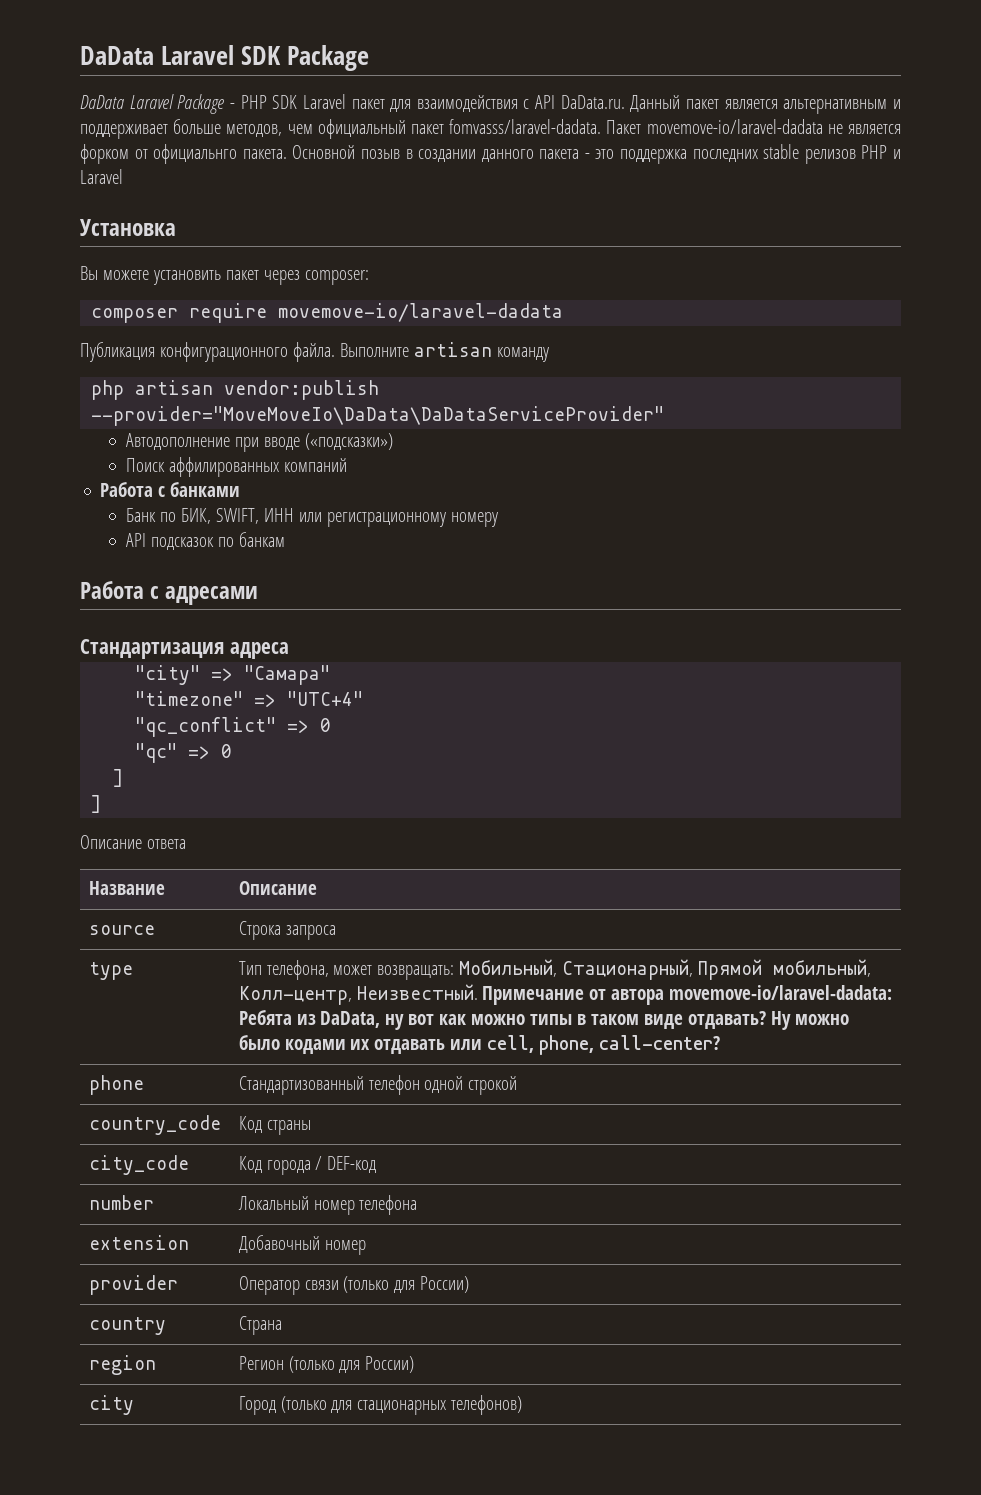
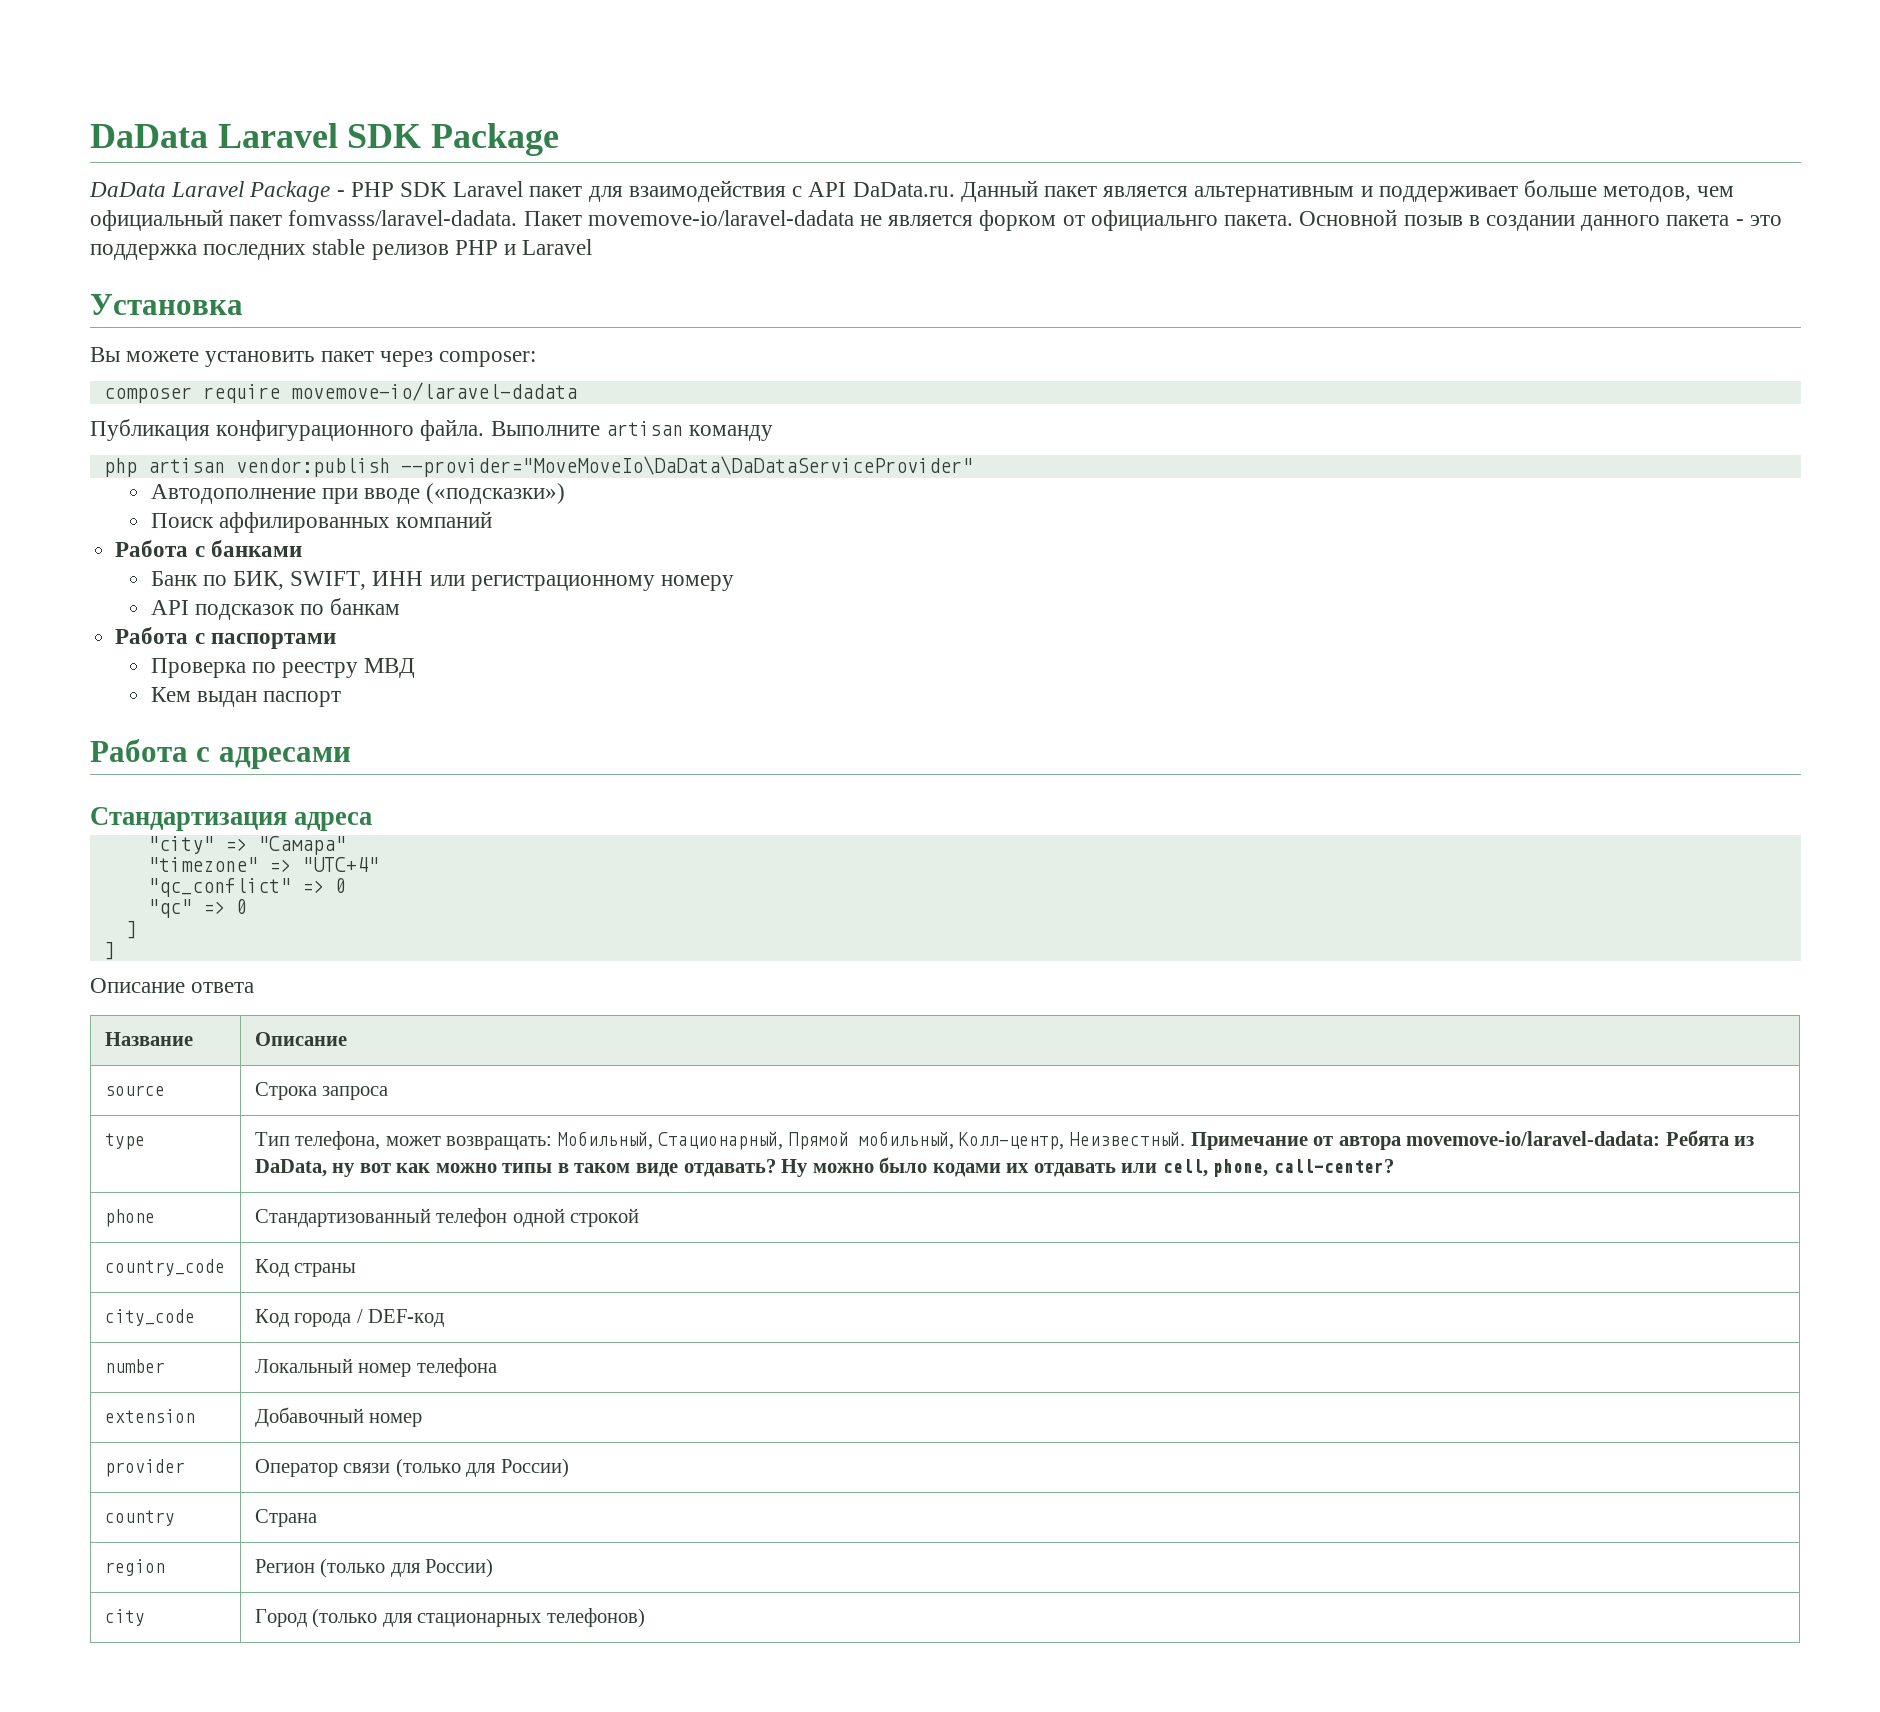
+ Работа с паспортами
+ Проверка по реестру МВД
+ Кем выдан паспорт

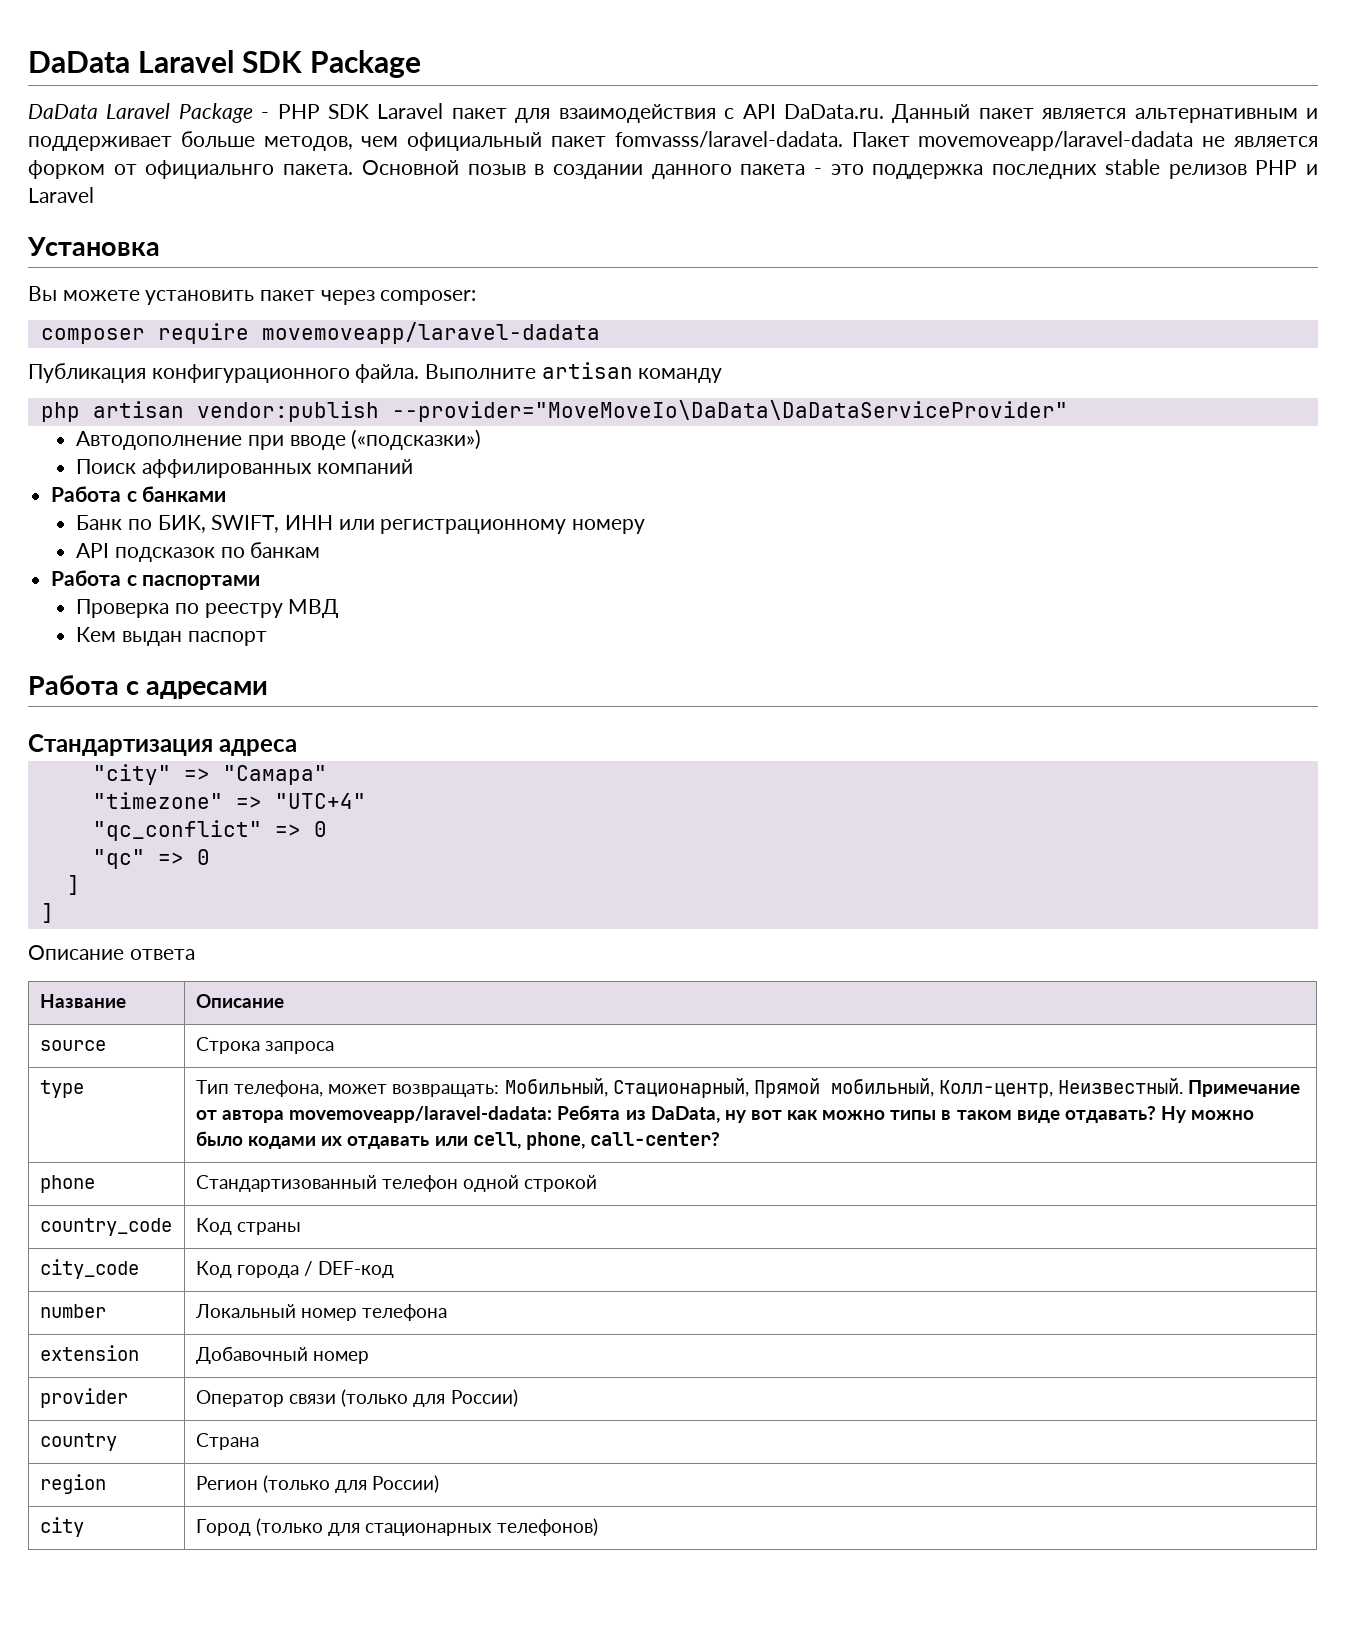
- Пакет movemove-io/laravel-dadata не является форком от официальнго пакета.
+ Пакет movemoveapp/laravel-dadata не является форком от официальнго пакета.
- composer require movemove-io/laravel-dadata
+ composer require movemoveapp/laravel-dadata
- type | Тип телефона, может возвращать: Мобильный, Стационарный, Прямой мобильный, Колл-центр, Неизвестный. Примечание от автора movemove-io/laravel-dadata: Ребята из DaData, ну вот как можно типы в таком виде отдавать? Ну можно было кодами их отдавать или cell, phone, call-center?
+ type | Тип телефона, может возвращать: Мобильный, Стационарный, Прямой мобильный, Колл-центр, Неизвестный. Примечание от автора movemoveapp/laravel-dadata: Ребята из DaData, ну вот как можно типы в таком виде отдавать? Ну можно было кодами их отдавать или cell, phone, call-center?

